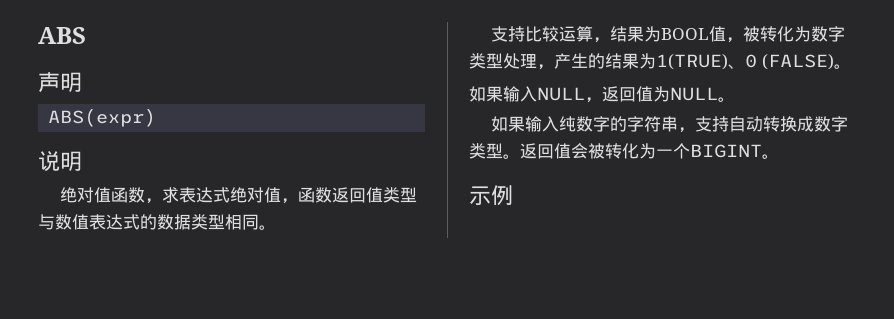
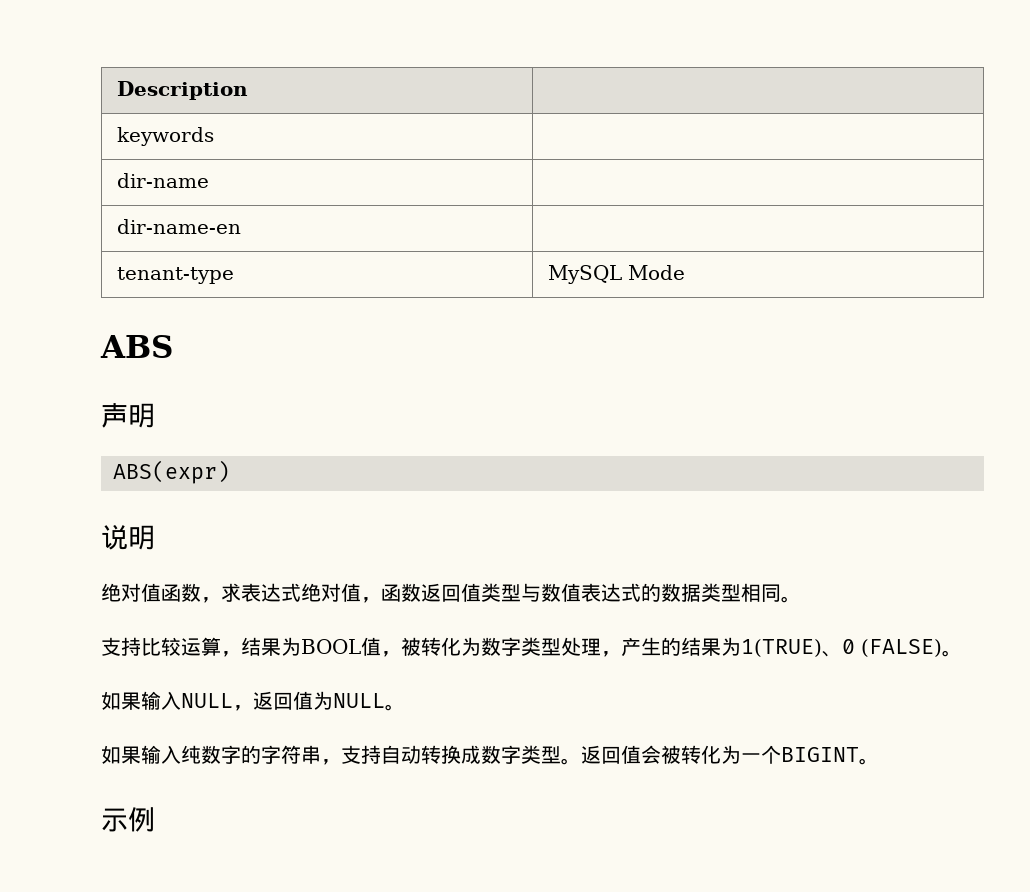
+ Description |
+ keywords |
+ dir-name |
+ dir-name-en |
+ tenant-type | MySQL Mode

